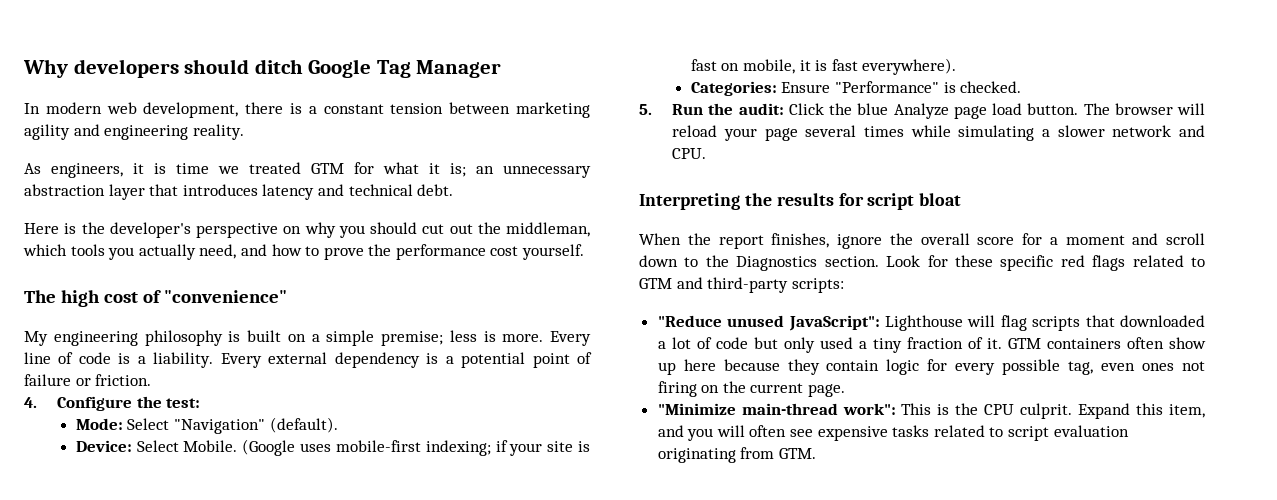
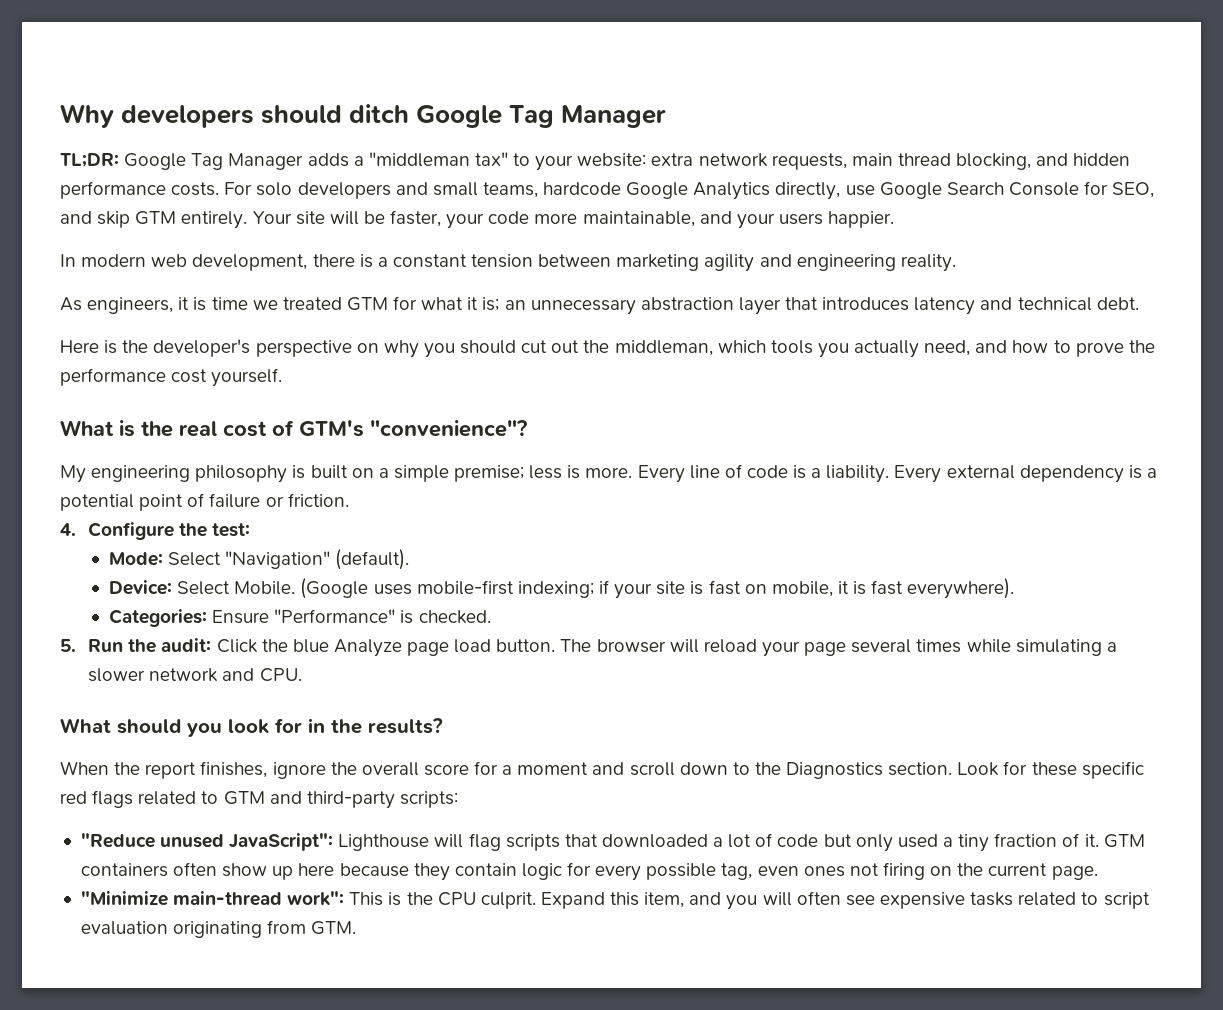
+ TL;DR: Google Tag Manager adds a "middleman tax" to your website: extra network requests, main thread blocking, and hidden performance costs. For solo developers and small teams, hardcode Google Analytics directly, use Google Search Console for SEO, and skip GTM entirely. Your site will be faster, your code more maintainable, and your users happier.
- The high cost of "convenience"
+ What is the real cost of GTM's "convenience"?
- Interpreting the results for script bloat
+ What should you look for in the results?

